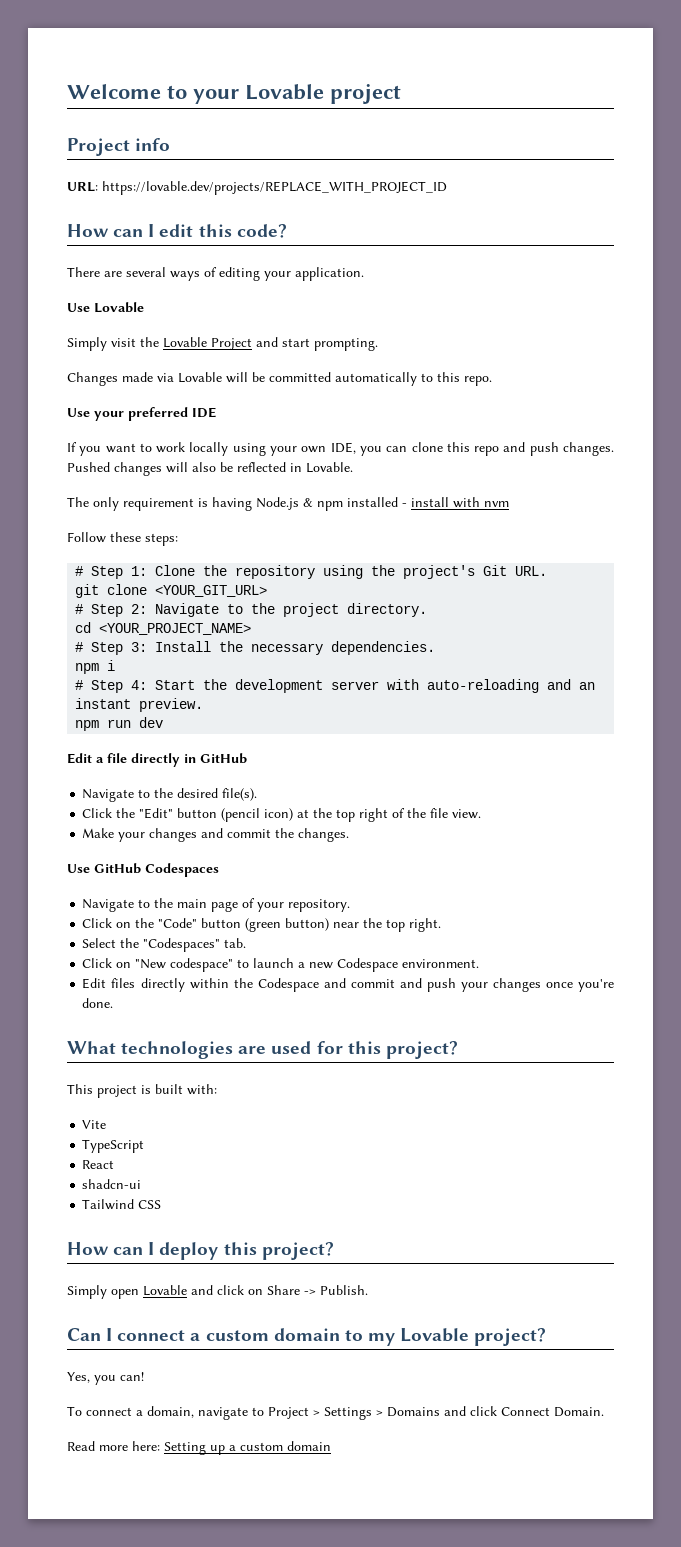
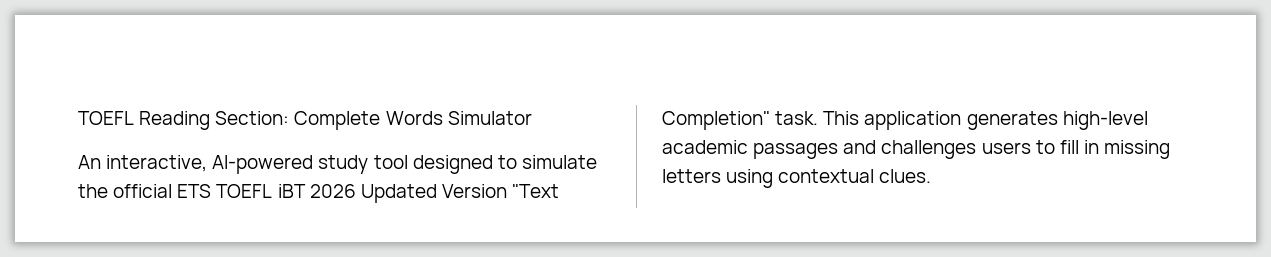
- Welcome to your Lovable project
- Project info
- URL: https://lovable.dev/projects/REPLACE_WITH_PROJECT_ID
- How can I edit this code?
- There are several ways of editing your application.
- Use Lovable
- Simply visit the Lovable Project and start prompting.
- Changes made via Lovable will be committed automatically to this repo.
- Use your preferred IDE
- If you want to work locally using your own IDE, you can clone this repo and push changes. Pushed changes will also be reflected in Lovable.
- The only requirement is having Node.js & npm installed - install with nvm
- Follow these steps:
- # Step 1: Clone the repository using the project's Git URL.
- git clone <YOUR_GIT_URL>
- # Step 2: Navigate to the project directory.
- cd <YOUR_PROJECT_NAME>
- # Step 3: Install the necessary dependencies.
- npm i
- # Step 4: Start the development server with auto-reloading and an instant preview.
- npm run dev
- Edit a file directly in GitHub
- Navigate to the desired file(s).
- Click the "Edit" button (pencil icon) at the top right of the file view.
- Make your changes and commit the changes.
- Use GitHub Codespaces
- Navigate to the main page of your repository.
- Click on the "Code" button (green button) near the top right.
- Select the "Codespaces" tab.
- Click on "New codespace" to launch a new Codespace environment.
- Edit files directly within the Codespace and commit and push your changes once you're done.
- What technologies are used for this project?
- This project is built with:
- Vite
- TypeScript
- React
- shadcn-ui
- Tailwind CSS
- How can I deploy this project?
- Simply open Lovable and click on Share -> Publish.
- Can I connect a custom domain to my Lovable project?
- Yes, you can!
- To connect a domain, navigate to Project > Settings > Domains and click Connect Domain.
- Read more here: Setting up a custom domain
+ TOEFL Reading Section: Complete Words Simulator
+ An interactive, AI-powered study tool designed to simulate the official ETS TOEFL iBT 2026 Updated Version "Text Completion" task. This application generates high-level academic passages and challenges users to fill in missing letters using contextual clues.

